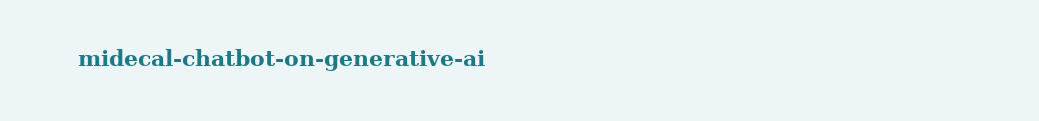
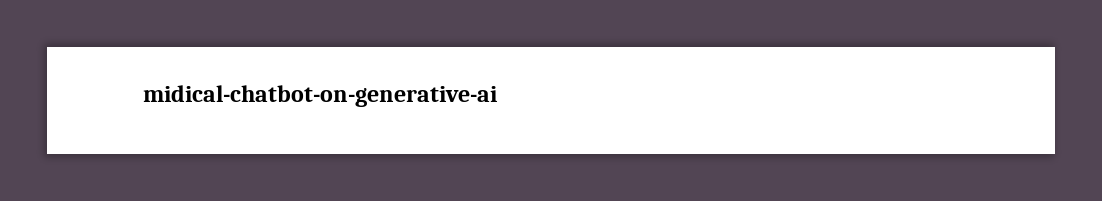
- midecal-chatbot-on-generative-ai
+ midical-chatbot-on-generative-ai

